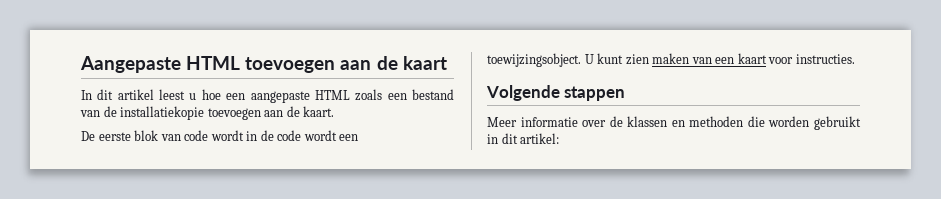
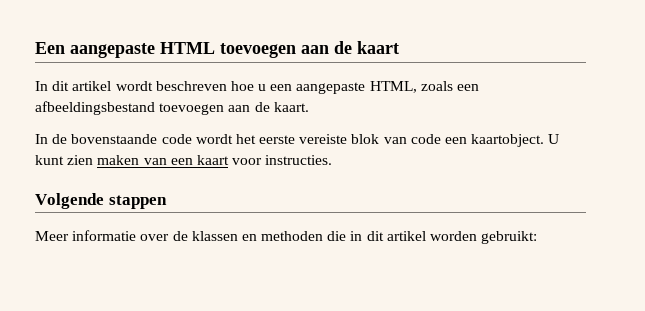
- Aangepaste HTML toevoegen aan de kaart
+ Een aangepaste HTML toevoegen aan de kaart
- In dit artikel leest u hoe een aangepaste HTML zoals een bestand van de installatiekopie toevoegen aan de kaart.
+ In dit artikel wordt beschreven hoe u een aangepaste HTML, zoals een afbeeldingsbestand toevoegen aan de kaart.
- De eerste blok van code wordt in de code wordt een toewijzingsobject.
+ In de bovenstaande code wordt het eerste vereiste blok van code een kaartobject.
- Meer informatie over de klassen en methoden die worden gebruikt in dit artikel:
+ Meer informatie over de klassen en methoden die in dit artikel worden gebruikt:

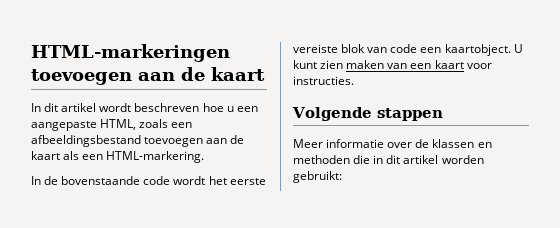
- Een aangepaste HTML toevoegen aan de kaart
+ HTML-markeringen toevoegen aan de kaart
- In dit artikel wordt beschreven hoe u een aangepaste HTML, zoals een afbeeldingsbestand toevoegen aan de kaart.
+ In dit artikel wordt beschreven hoe u een aangepaste HTML, zoals een afbeeldingsbestand toevoegen aan de kaart als een HTML-markering.

